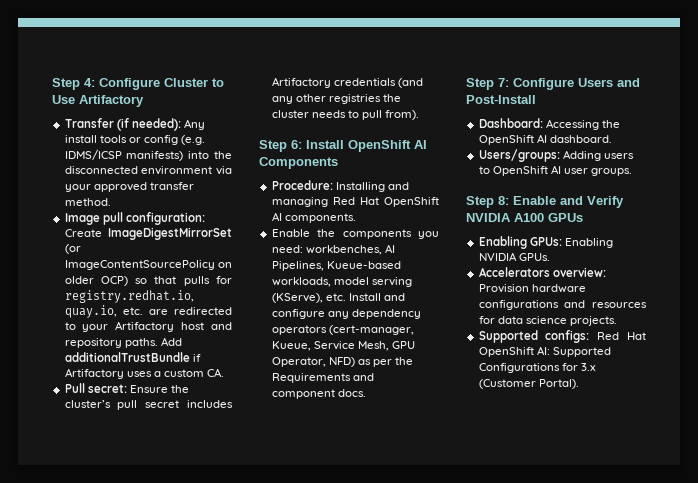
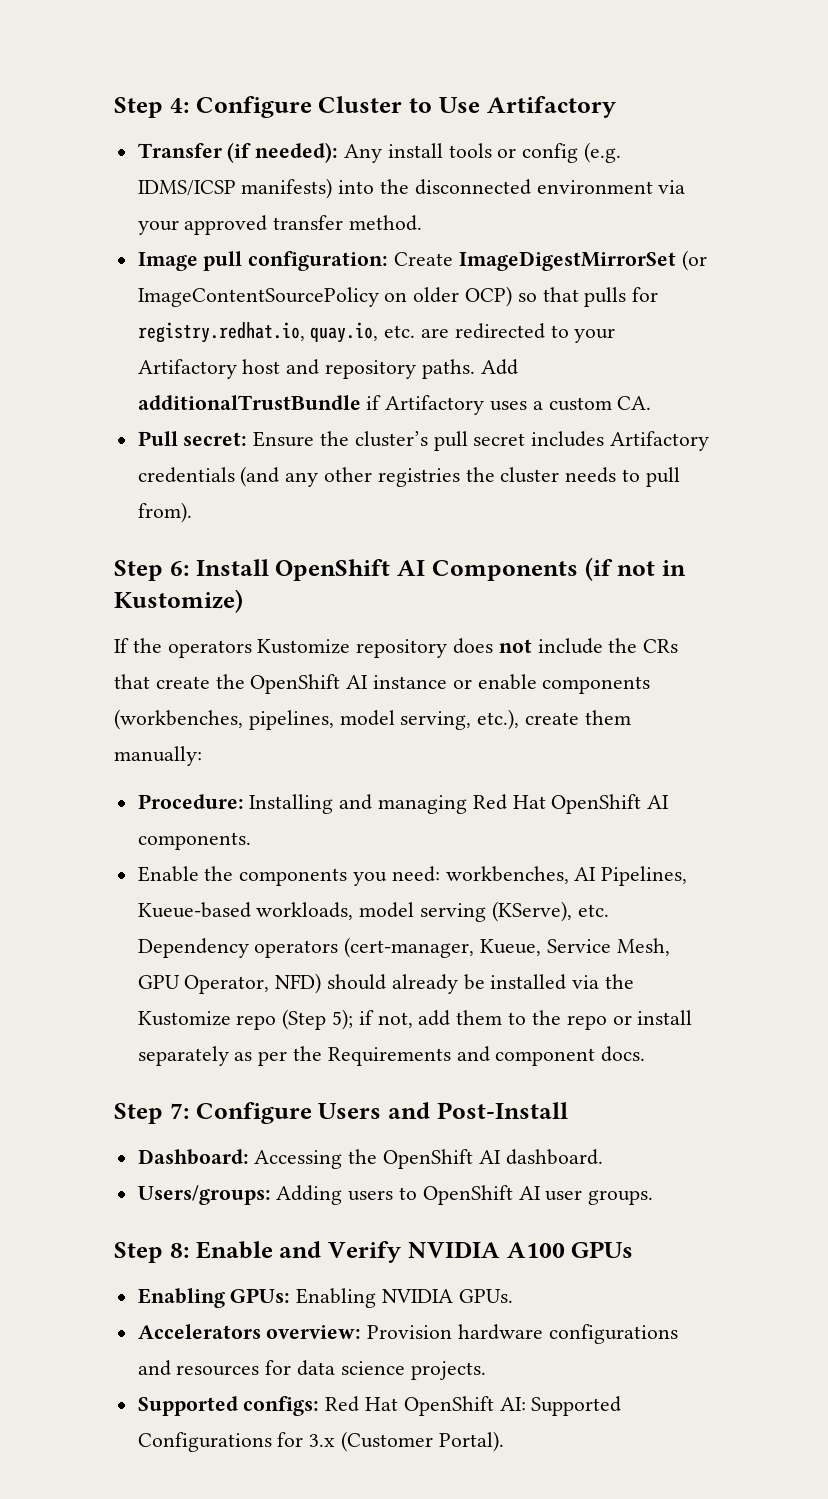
- Step 6: Install OpenShift AI Components
+ Step 6: Install OpenShift AI Components (if not in Kustomize)
+ If the operators Kustomize repository does not include the CRs that create the OpenShift AI instance or enable components (workbenches, pipelines, model serving, etc.), create them manually:
- Enable the components you need: workbenches, AI Pipelines, Kueue-based workloads, model serving (KServe), etc. Install and configure any dependency operators (cert-manager, Kueue, Service Mesh, GPU Operator, NFD) as per the Requirements and component docs.
+ Enable the components you need: workbenches, AI Pipelines, Kueue-based workloads, model serving (KServe), etc. Dependency operators (cert-manager, Kueue, Service Mesh, GPU Operator, NFD) should already be installed via the Kustomize repo (Step 5); if not, add them to the repo or install separately as per the Requirements and component docs.

